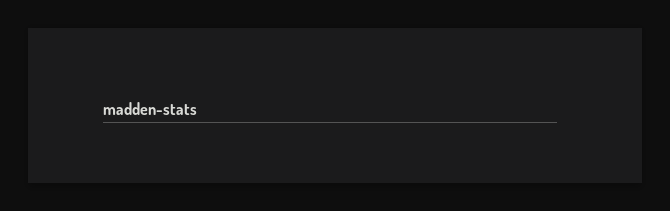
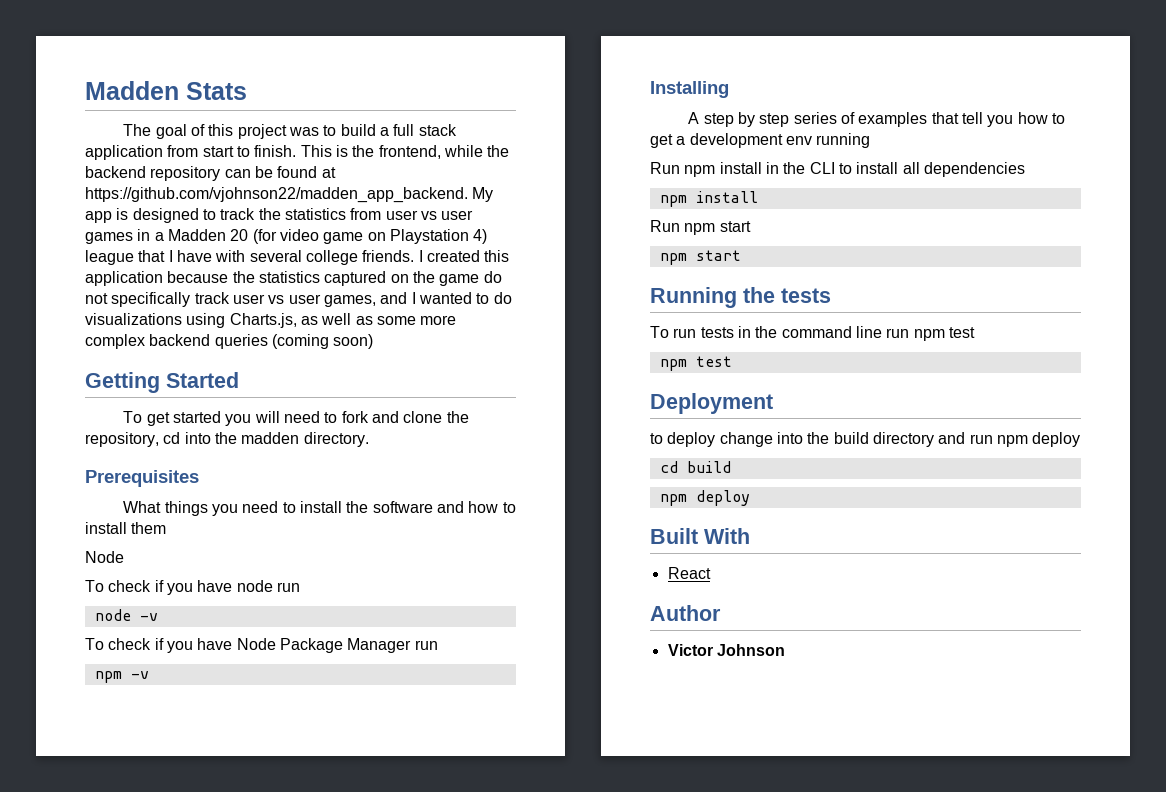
- madden-stats
+ Madden Stats
+ The goal of this project was to build a full stack application from start to finish. This is the frontend, while the backend repository can be found at https://github.com/vjohnson22/madden_app_backend. My app is designed to track the statistics from user vs user games in a Madden 20 (for video game on Playstation 4) league that I have with several college friends. I created this application because the statistics captured on the game do not specifically track user vs user games, and I wanted to do visualizations using Charts.js, as well as some more complex backend queries (coming soon)
+ Getting Started
+ To get started you will need to fork and clone the repository, cd into the madden directory.
+ Prerequisites
+ What things you need to install the software and how to install them
+ Node
+ To check if you have node run
+ node -v
+ To check if you have Node Package Manager run
+ npm -v
+ Installing
+ A step by step series of examples that tell you how to get a development env running
+ Run npm install in the CLI to install all dependencies
+ npm install
+ Run npm start
+ npm start
+ Running the tests
+ To run tests in the command line run npm test
+ npm test
+ Deployment
+ to deploy change into the build directory and run npm deploy
+ cd build
+ npm deploy
+ Built With
+ React
+ Author
+ Victor Johnson

